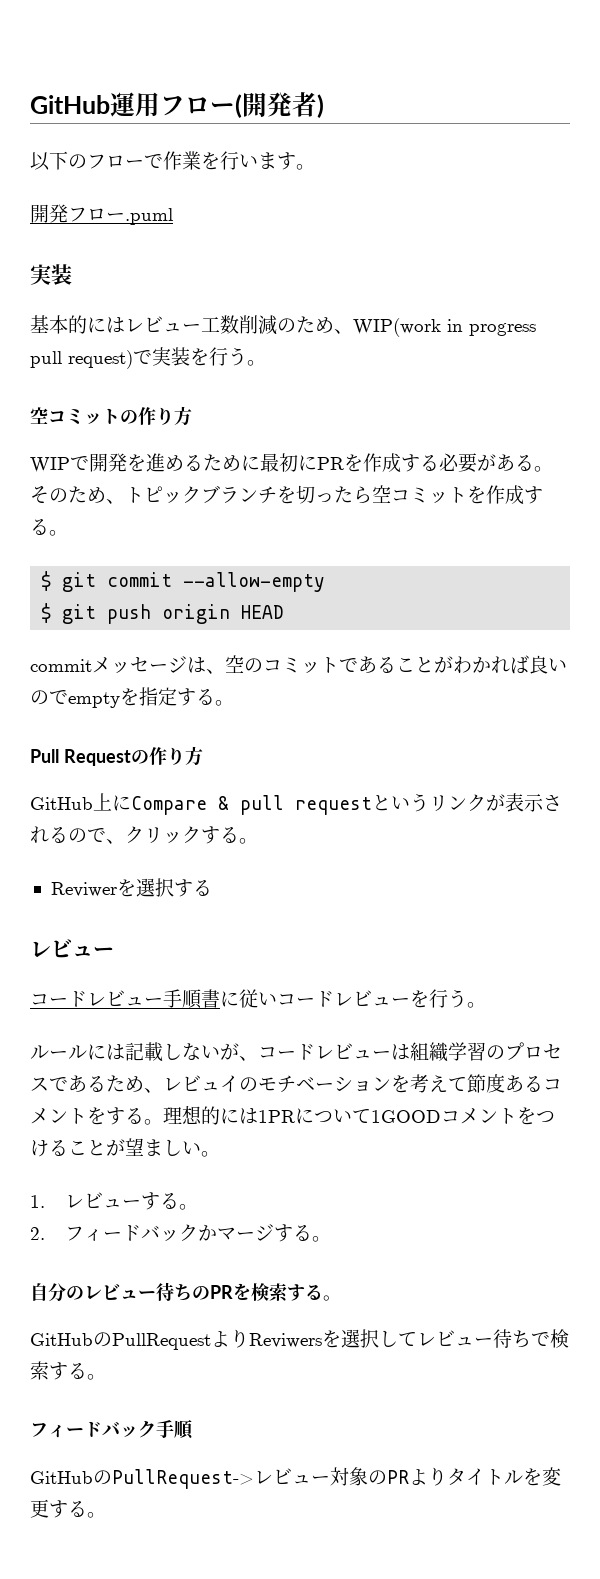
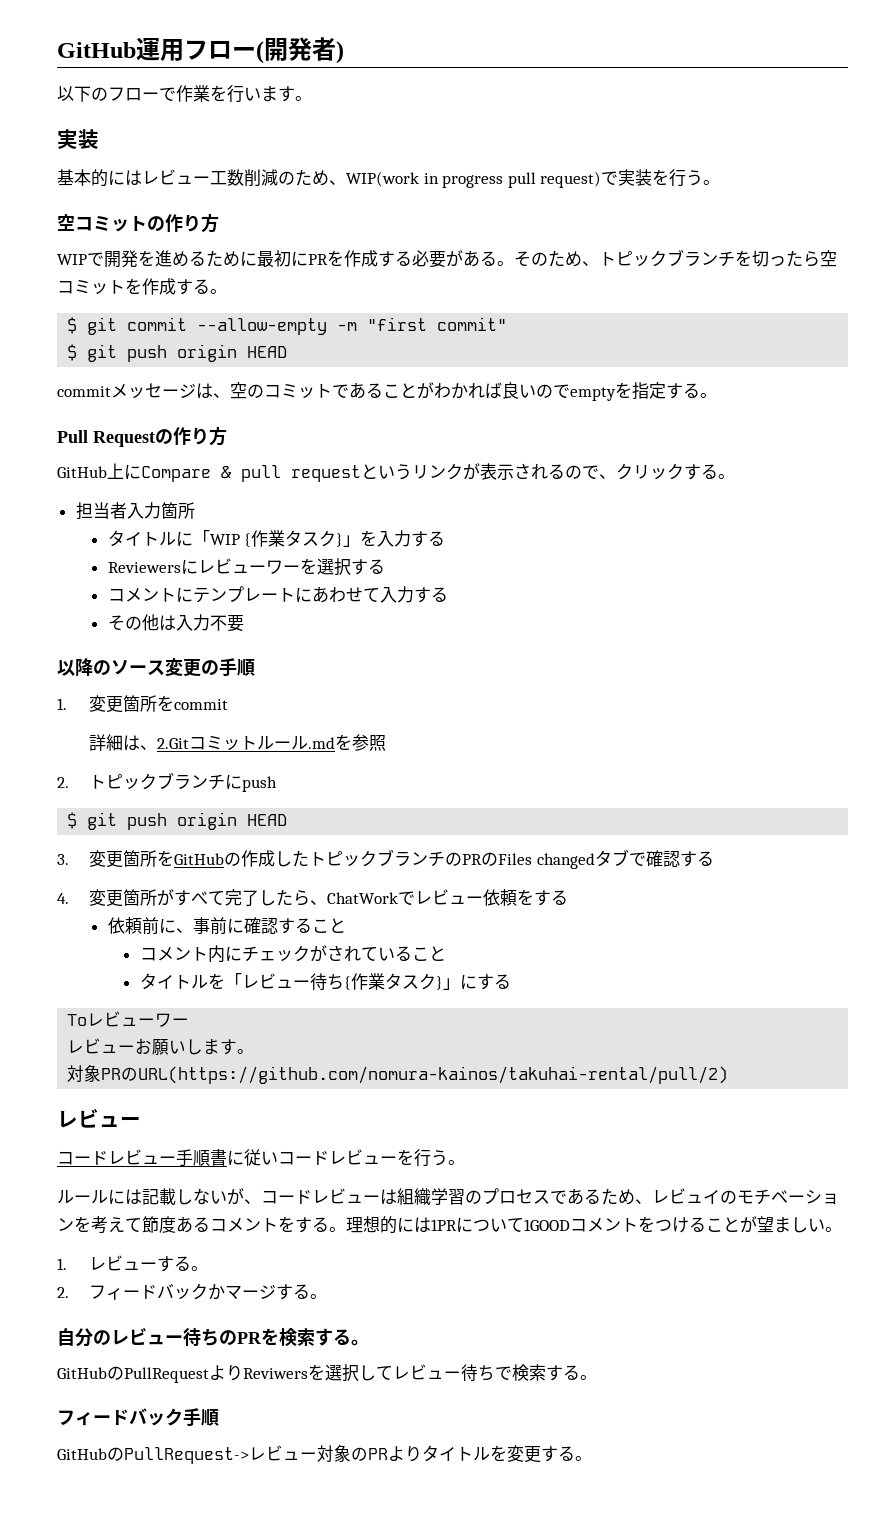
- 開発フロー.puml
- $ git commit --allow-empty
+ $ git commit --allow-empty -m "first commit"
- Reviwerを選択する
+ 担当者入力箇所
+ タイトルに「WIP {作業タスク}」を入力する
+ Reviewersにレビューワーを選択する
+ コメントにテンプレートにあわせて入力する
+ その他は入力不要
+ 以降のソース変更の手順
+ 1.変更箇所をcommit
+ 詳細は、2.Gitコミットルール.mdを参照
+ 2.トピックブランチにpush
+ $ git push origin HEAD
+ 3.変更箇所をGitHubの作成したトピックブランチのPRのFiles changedタブで確認する
+ 4.変更箇所がすべて完了したら、ChatWorkでレビュー依頼をする
+ 依頼前に、事前に確認すること
+ コメント内にチェックがされていること
+ タイトルを「レビュー待ち{作業タスク}」にする
+ Toレビューワー
+ レビューお願いします。
+ 対象PRのURL(https://github.com/nomura-kainos/takuhai-rental/pull/2)

